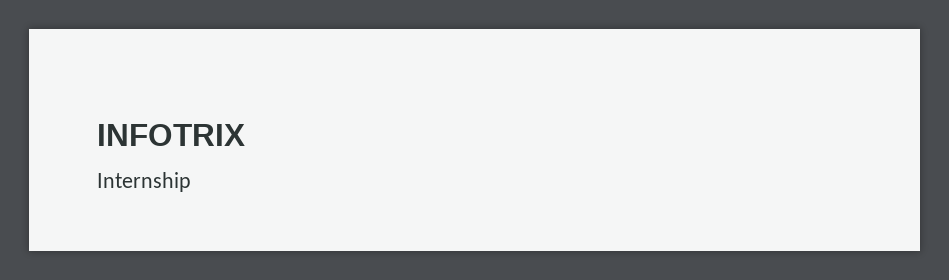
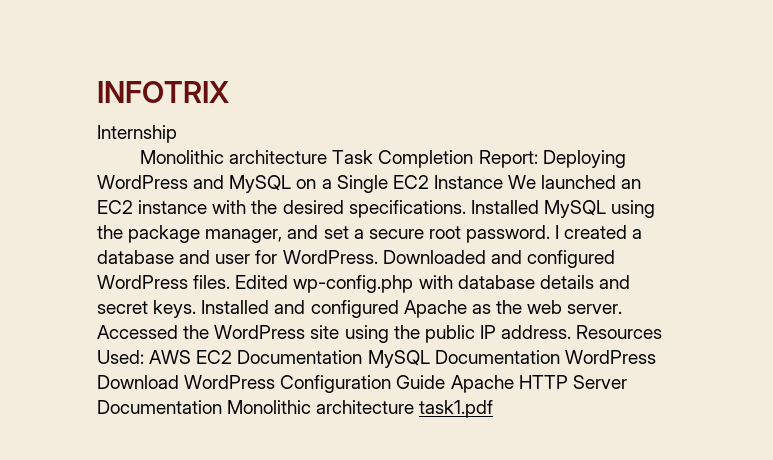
+ Monolithic architecture Task Completion Report: Deploying WordPress and MySQL on a Single EC2 Instance We launched an EC2 instance with the desired specifications. Installed MySQL using the package manager, and set a secure root password. I created a database and user for WordPress. Downloaded and configured WordPress files. Edited wp-config.php with database details and secret keys. Installed and configured Apache as the web server. Accessed the WordPress site using the public IP address. Resources Used: AWS EC2 Documentation MySQL Documentation WordPress Download WordPress Configuration Guide Apache HTTP Server Documentation Monolithic architecture task1.pdf

